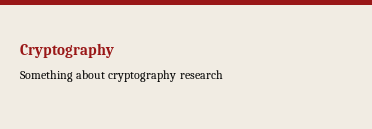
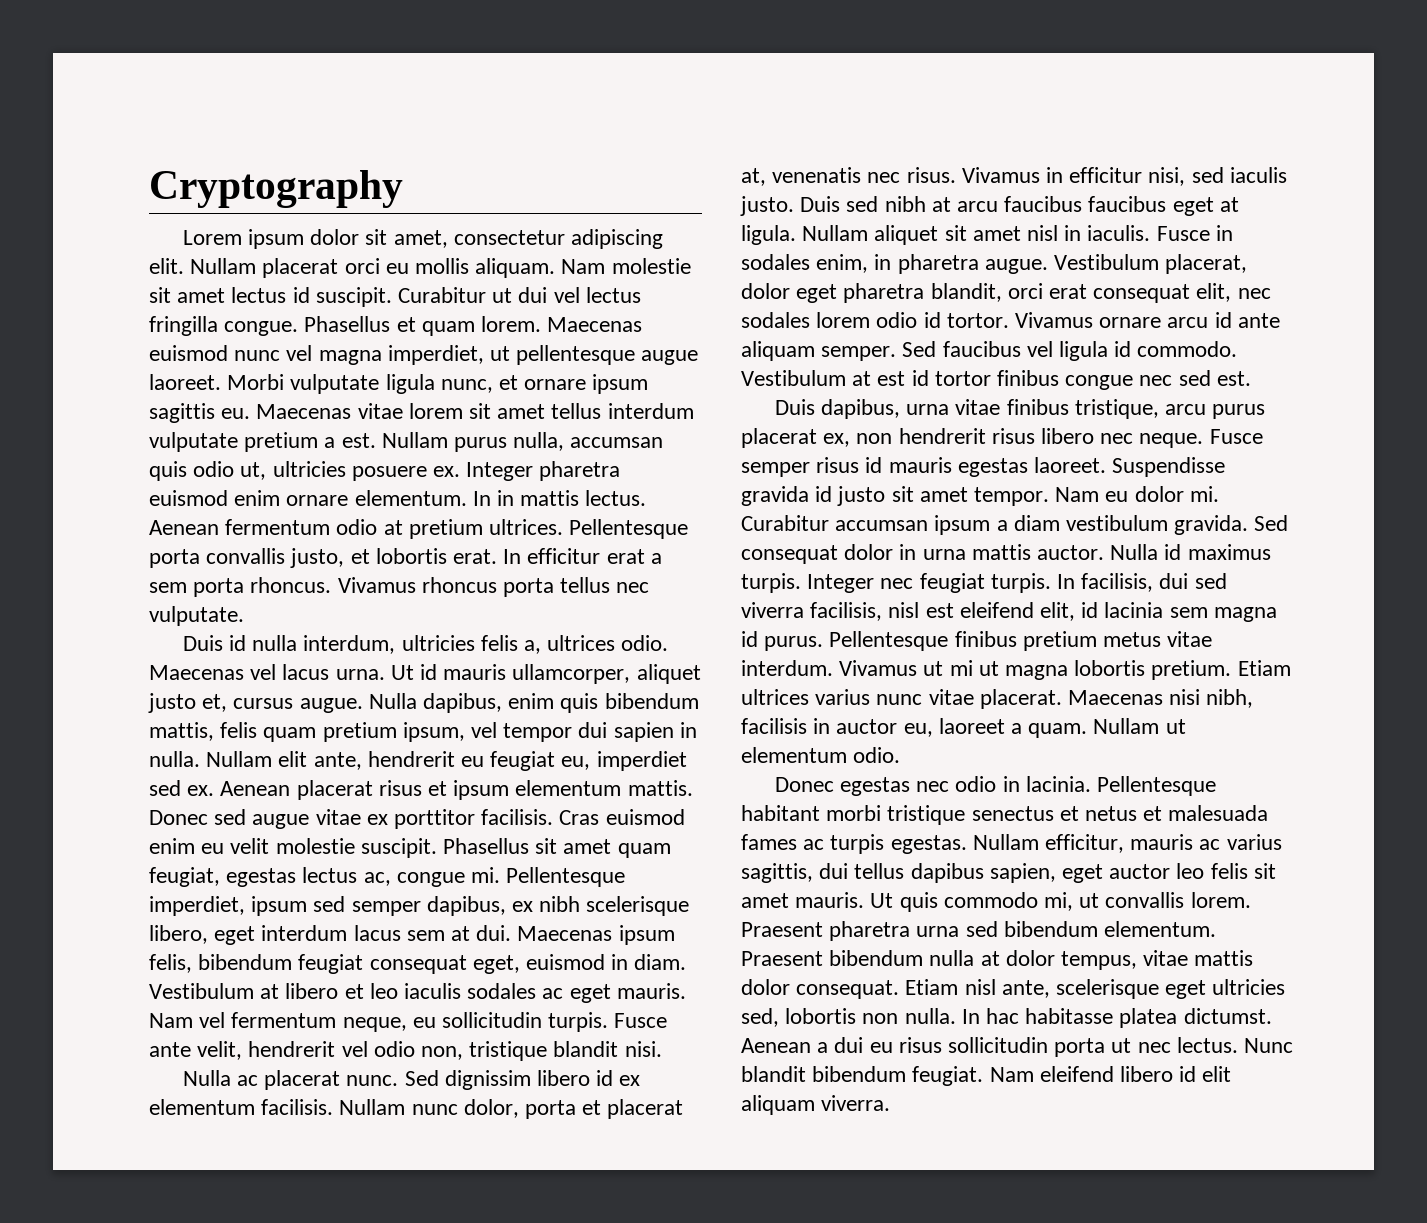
- Something about cryptography research
+ Lorem ipsum dolor sit amet, consectetur adipiscing elit. Nullam placerat orci eu mollis aliquam. Nam molestie sit amet lectus id suscipit. Curabitur ut dui vel lectus fringilla congue. Phasellus et quam lorem. Maecenas euismod nunc vel magna imperdiet, ut pellentesque augue laoreet. Morbi vulputate ligula nunc, et ornare ipsum sagittis eu. Maecenas vitae lorem sit amet tellus interdum vulputate pretium a est. Nullam purus nulla, accumsan quis odio ut, ultricies posuere ex. Integer pharetra euismod enim ornare elementum. In in mattis lectus. Aenean fermentum odio at pretium ultrices. Pellentesque porta convallis justo, et lobortis erat. In efficitur erat a sem porta rhoncus. Vivamus rhoncus porta tellus nec vulputate.
+ Duis id nulla interdum, ultricies felis a, ultrices odio. Maecenas vel lacus urna. Ut id mauris ullamcorper, aliquet justo et, cursus augue. Nulla dapibus, enim quis bibendum mattis, felis quam pretium ipsum, vel tempor dui sapien in nulla. Nullam elit ante, hendrerit eu feugiat eu, imperdiet sed ex. Aenean placerat risus et ipsum elementum mattis. Donec sed augue vitae ex porttitor facilisis. Cras euismod enim eu velit molestie suscipit. Phasellus sit amet quam feugiat, egestas lectus ac, congue mi. Pellentesque imperdiet, ipsum sed semper dapibus, ex nibh scelerisque libero, eget interdum lacus sem at dui. Maecenas ipsum felis, bibendum feugiat consequat eget, euismod in diam. Vestibulum at libero et leo iaculis sodales ac eget mauris. Nam vel fermentum neque, eu sollicitudin turpis. Fusce ante velit, hendrerit vel odio non, tristique blandit nisi.
+ Nulla ac placerat nunc. Sed dignissim libero id ex elementum facilisis. Nullam nunc dolor, porta et placerat at, venenatis nec risus. Vivamus in efficitur nisi, sed iaculis justo. Duis sed nibh at arcu faucibus faucibus eget at ligula. Nullam aliquet sit amet nisl in iaculis. Fusce in sodales enim, in pharetra augue. Vestibulum placerat, dolor eget pharetra blandit, orci erat consequat elit, nec sodales lorem odio id tortor. Vivamus ornare arcu id ante aliquam semper. Sed faucibus vel ligula id commodo. Vestibulum at est id tortor finibus congue nec sed est.
+ Duis dapibus, urna vitae finibus tristique, arcu purus placerat ex, non hendrerit risus libero nec neque. Fusce semper risus id mauris egestas laoreet. Suspendisse gravida id justo sit amet tempor. Nam eu dolor mi. Curabitur accumsan ipsum a diam vestibulum gravida. Sed consequat dolor in urna mattis auctor. Nulla id maximus turpis. Integer nec feugiat turpis. In facilisis, dui sed viverra facilisis, nisl est eleifend elit, id lacinia sem magna id purus. Pellentesque finibus pretium metus vitae interdum. Vivamus ut mi ut magna lobortis pretium. Etiam ultrices varius nunc vitae placerat. Maecenas nisi nibh, facilisis in auctor eu, laoreet a quam. Nullam ut elementum odio.
+ Donec egestas nec odio in lacinia. Pellentesque habitant morbi tristique senectus et netus et malesuada fames ac turpis egestas. Nullam efficitur, mauris ac varius sagittis, dui tellus dapibus sapien, eget auctor leo felis sit amet mauris. Ut quis commodo mi, ut convallis lorem. Praesent pharetra urna sed bibendum elementum. Praesent bibendum nulla at dolor tempus, vitae mattis dolor consequat. Etiam nisl ante, scelerisque eget ultricies sed, lobortis non nulla. In hac habitasse platea dictumst. Aenean a dui eu risus sollicitudin porta ut nec lectus. Nunc blandit bibendum feugiat. Nam eleifend libero id elit aliquam viverra.

